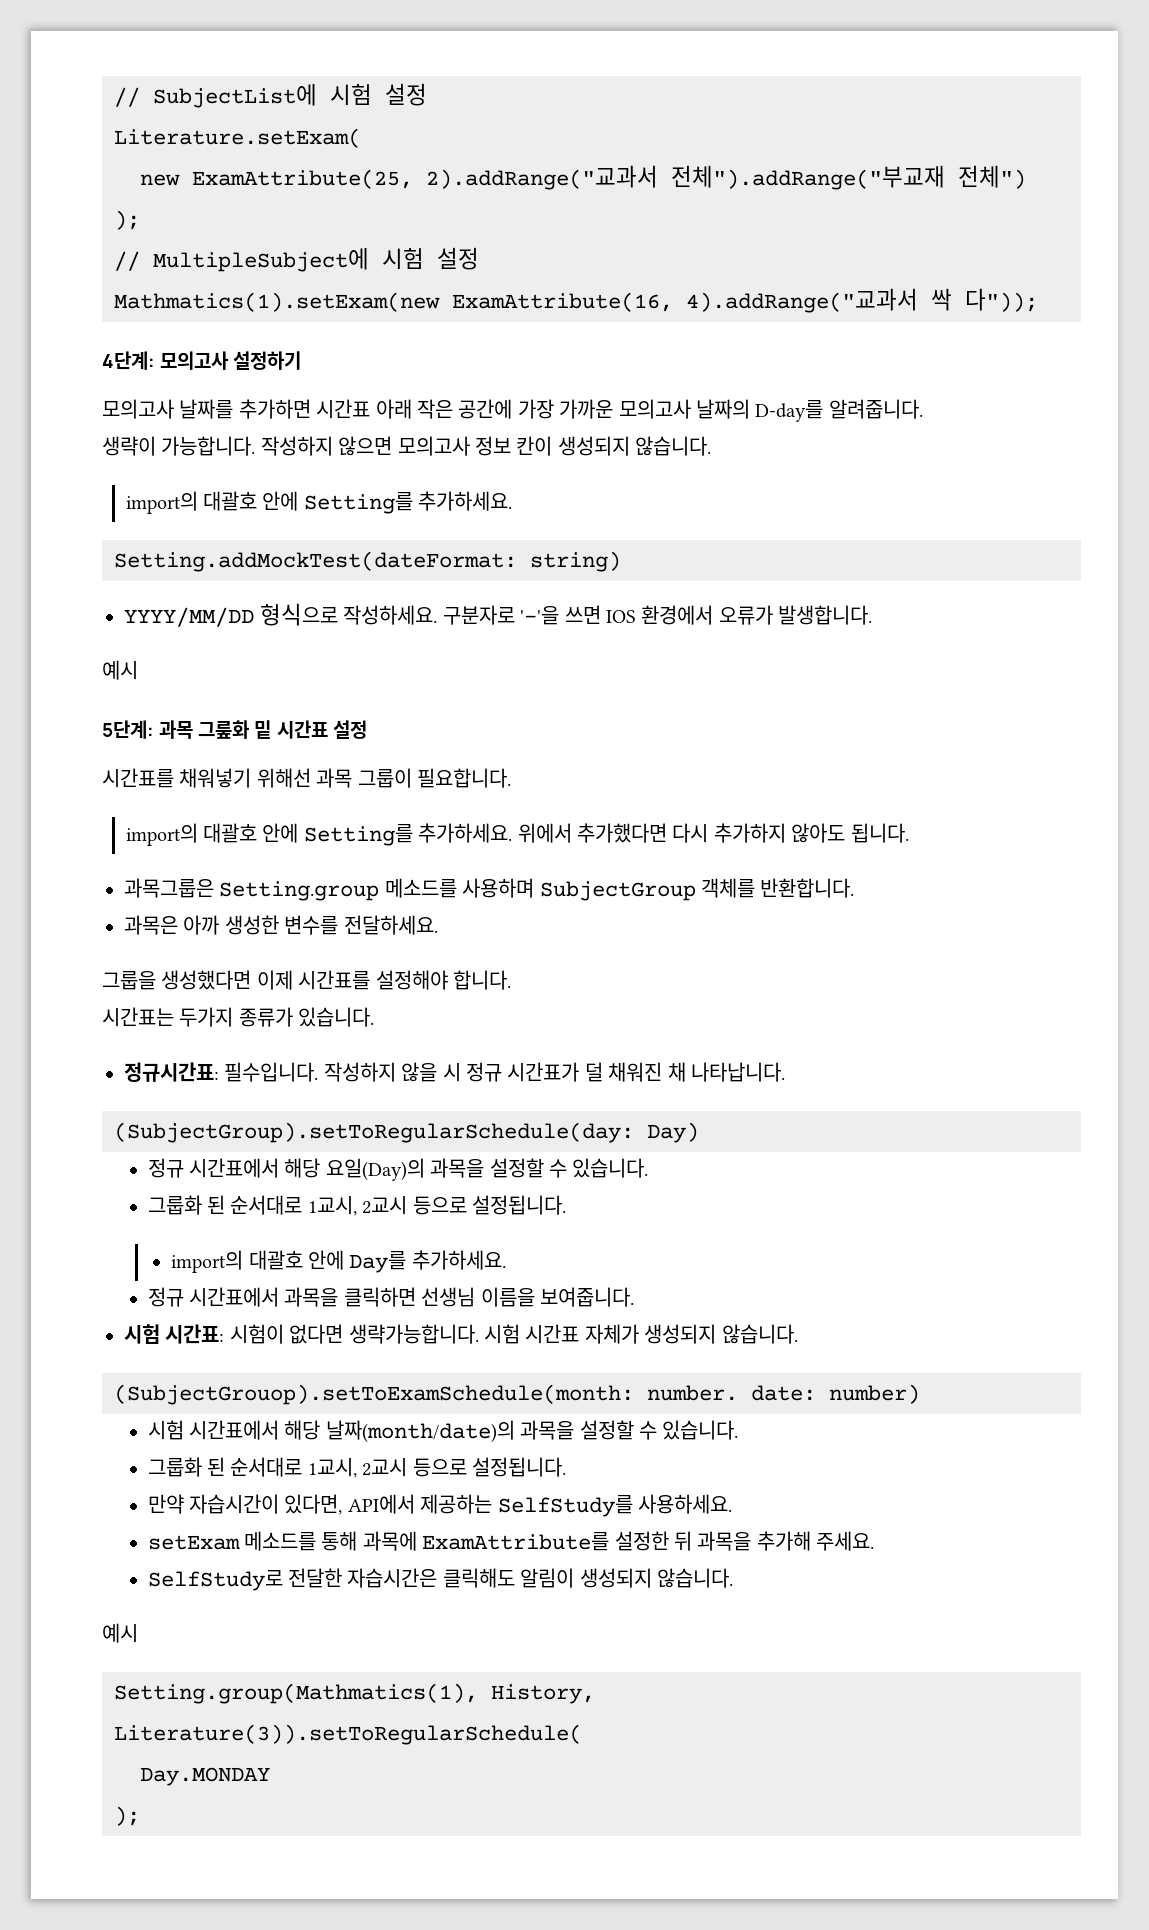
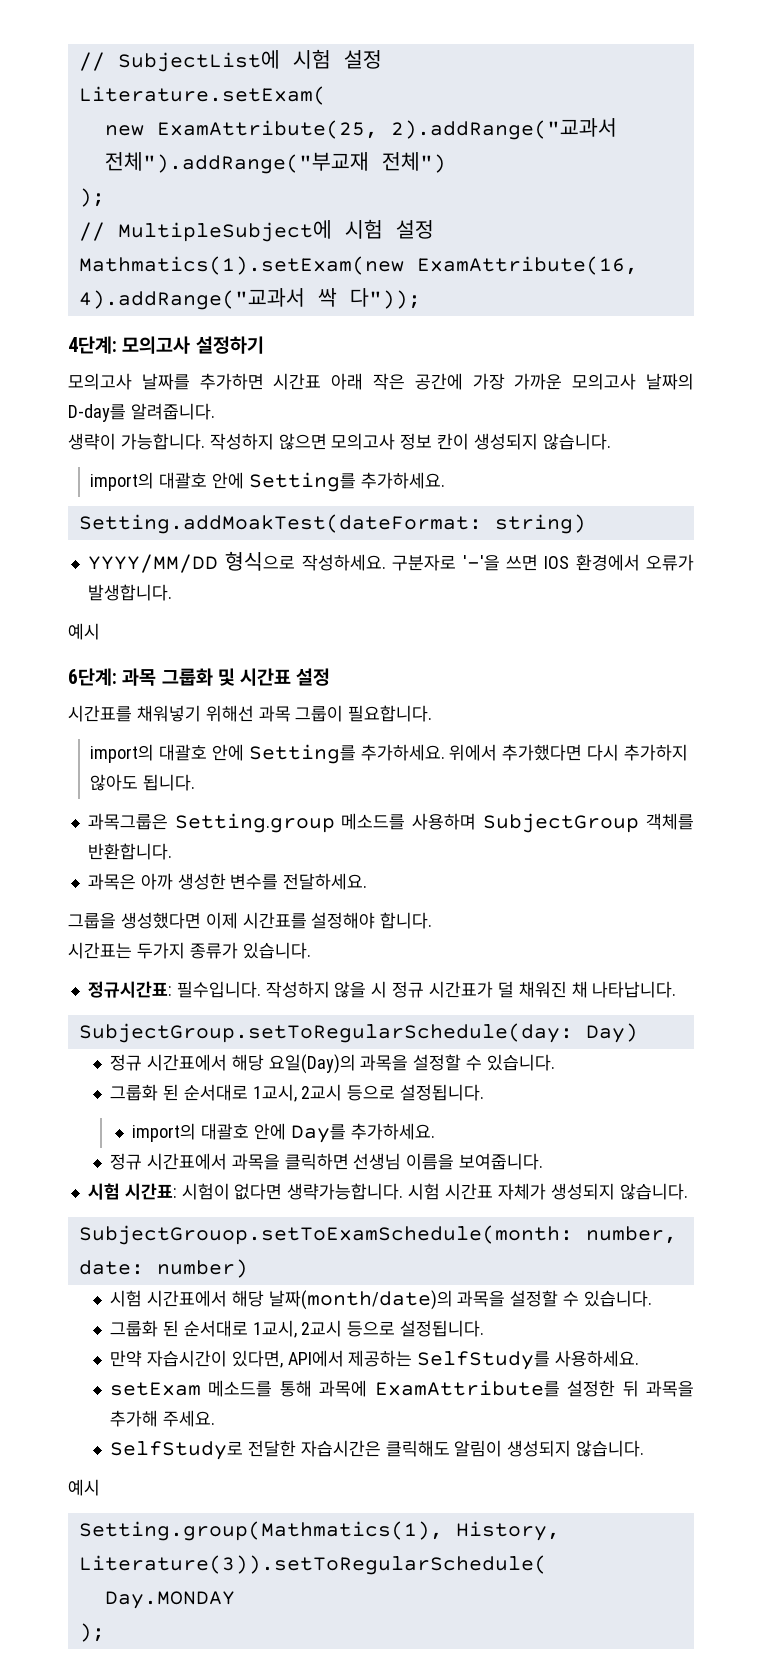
- Setting.addMockTest(dateFormat: string)
+ Setting.addMoakTest(dateFormat: string)
- 5단계: 과목 그뤂화 밑 시간표 설정
+ 6단계: 과목 그룹화 및 시간표 설정
- (SubjectGroup).setToRegularSchedule(day: Day)
+ SubjectGroup.setToRegularSchedule(day: Day)
- (SubjectGrouop).setToExamSchedule(month: number. date: number)
+ SubjectGrouop.setToExamSchedule(month: number, date: number)

